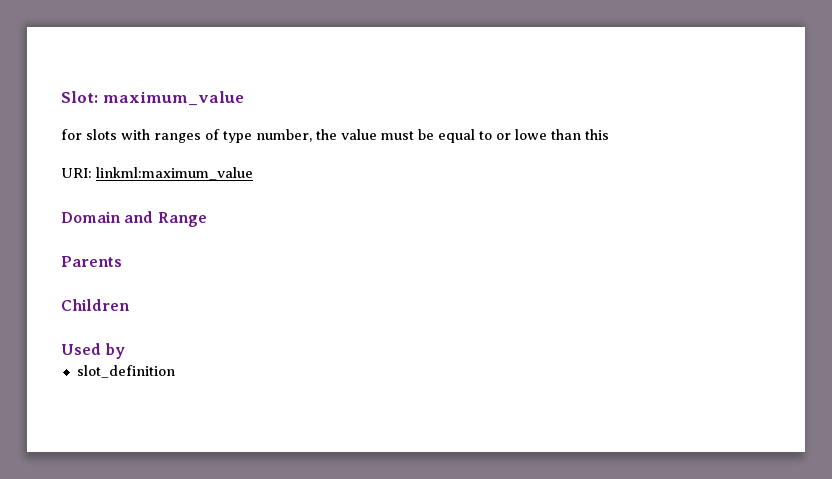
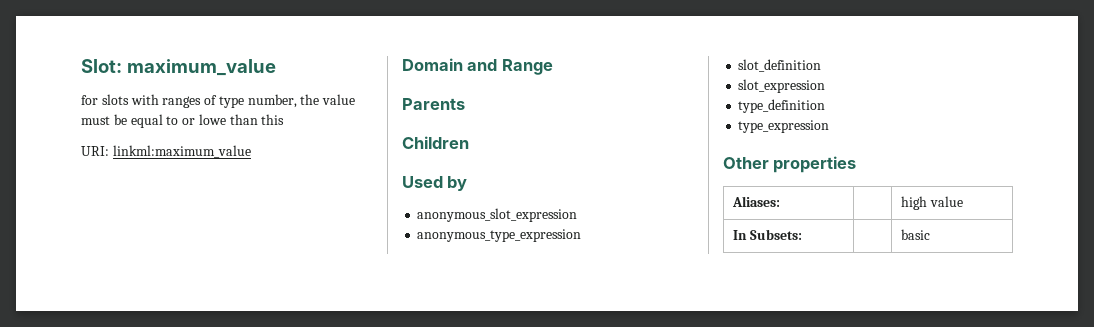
+ anonymous_slot_expression
+ anonymous_type_expression
+ slot_expression
+ type_definition
+ type_expression
+ Other properties
+ Aliases: | | high value
+ In Subsets: | | basic

